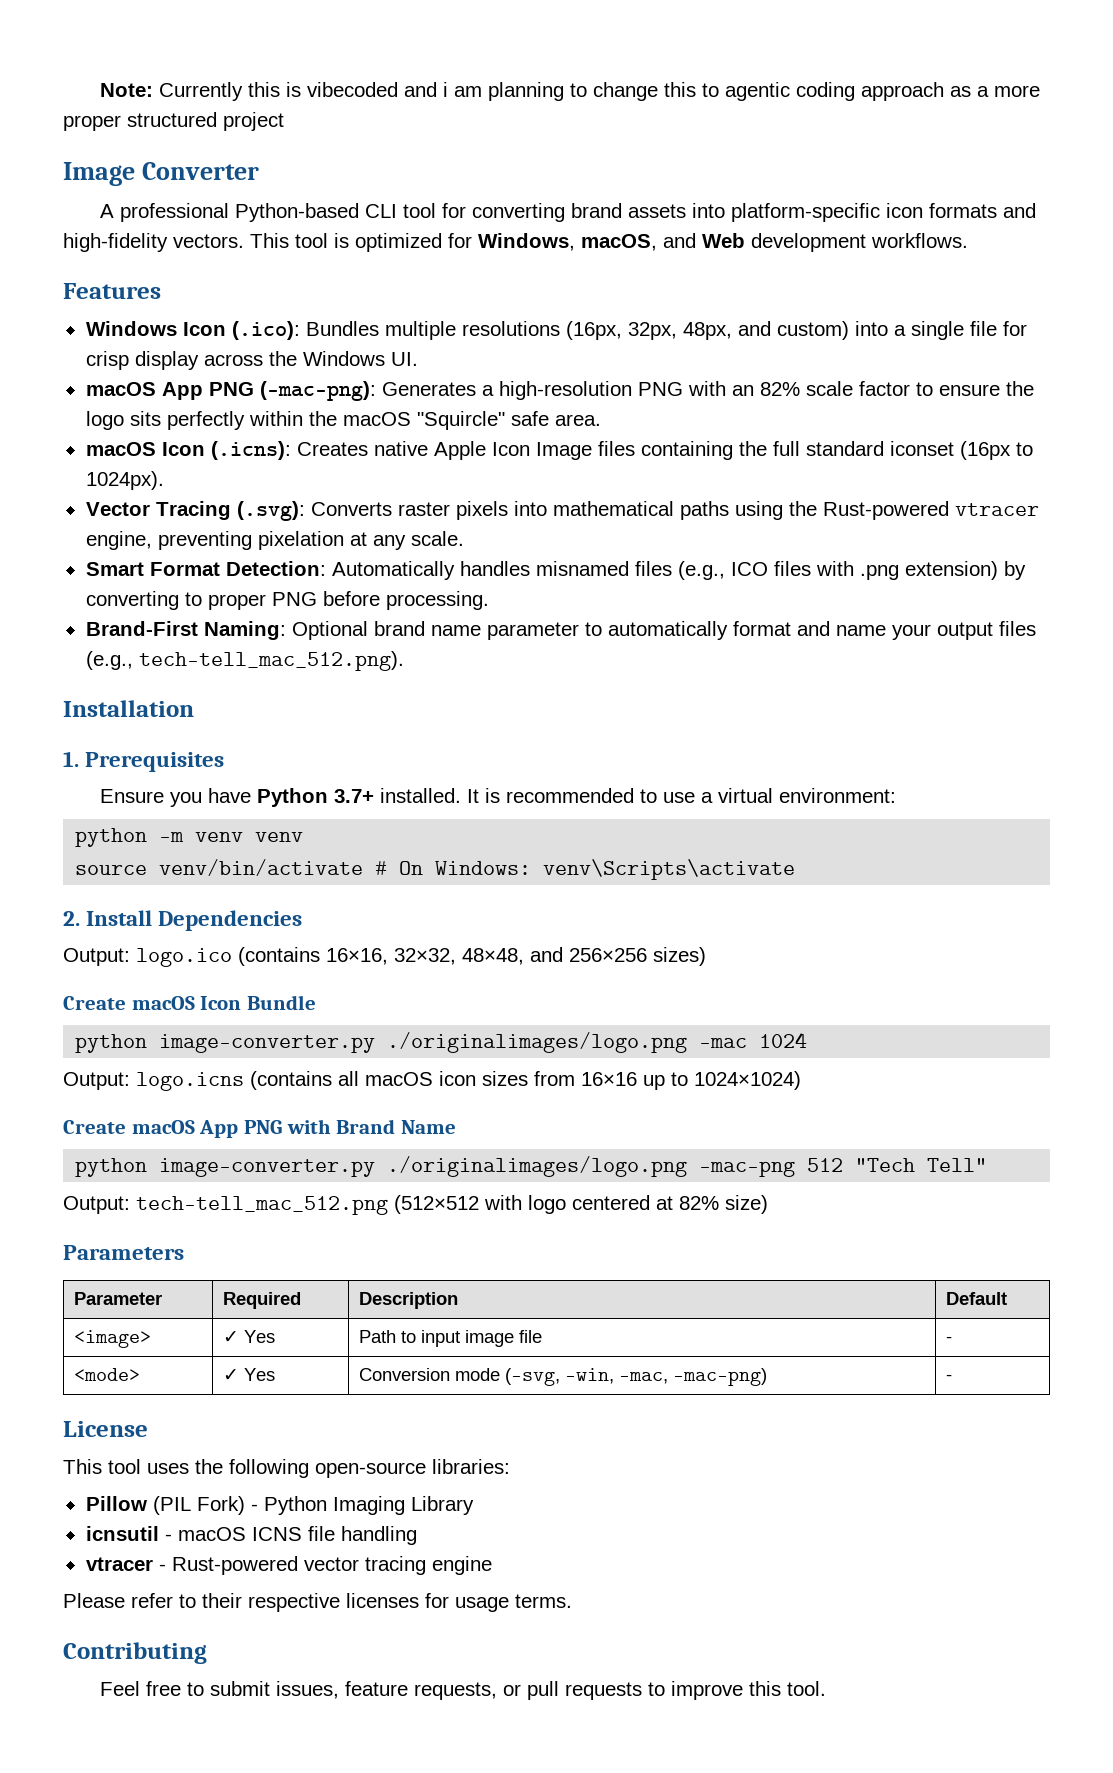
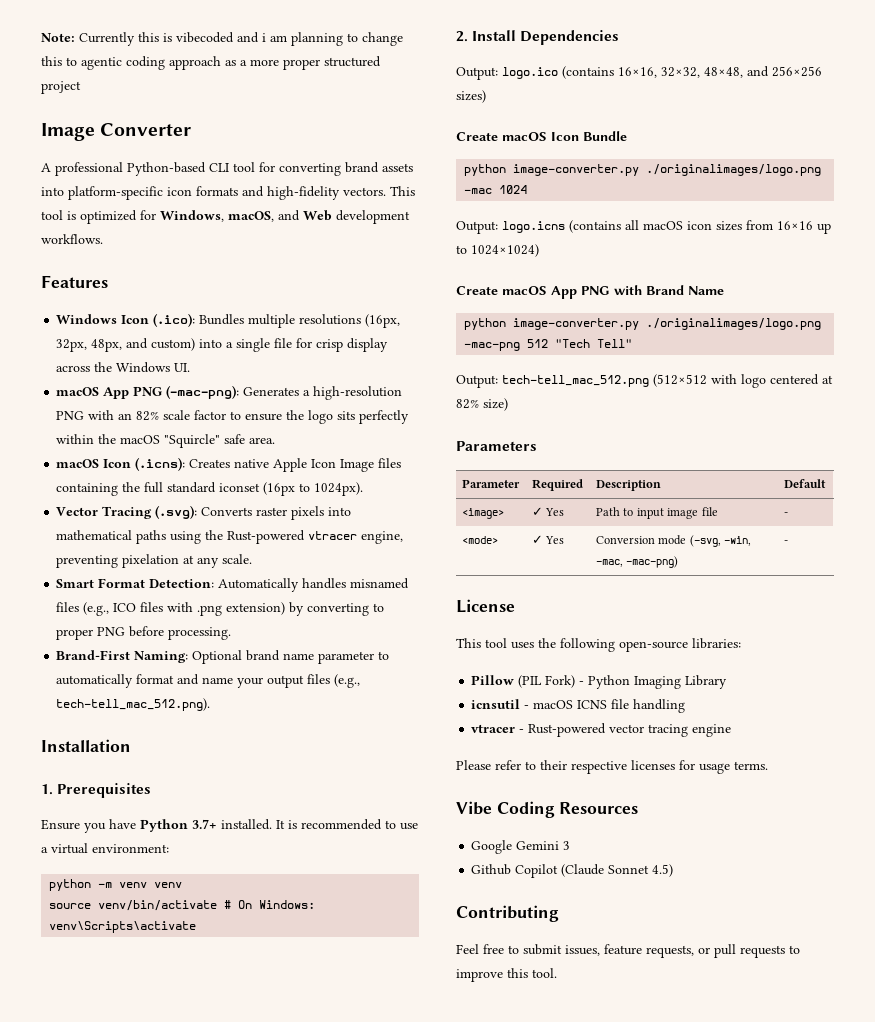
+ Vibe Coding Resources
+ Google Gemini 3
+ Github Copilot (Claude Sonnet 4.5)

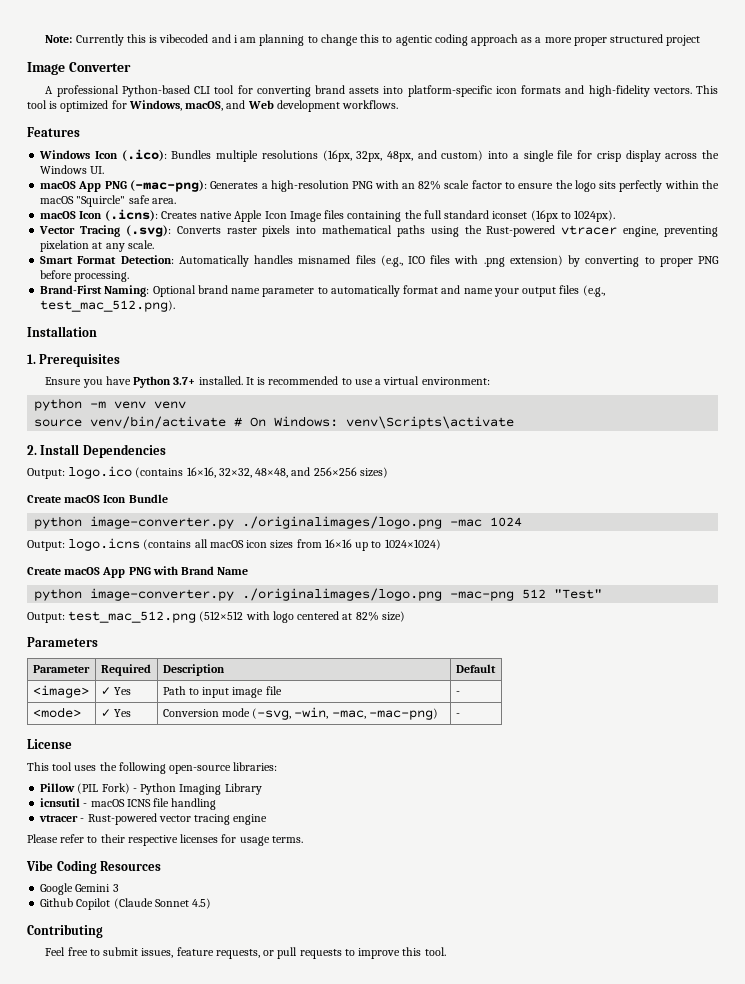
- Brand-First Naming: Optional brand name parameter to automatically format and name your output files (e.g., tech-tell_mac_512.png).
+ Brand-First Naming: Optional brand name parameter to automatically format and name your output files (e.g., test_mac_512.png).
- python image-converter.py ./originalimages/logo.png -mac-png 512 "Tech Tell"
- Output: tech-tell_mac_512.png (512×512 with logo centered at 82% size)
+ python image-converter.py ./originalimages/logo.png -mac-png 512 "Test"
+ Output: test_mac_512.png (512×512 with logo centered at 82% size)

